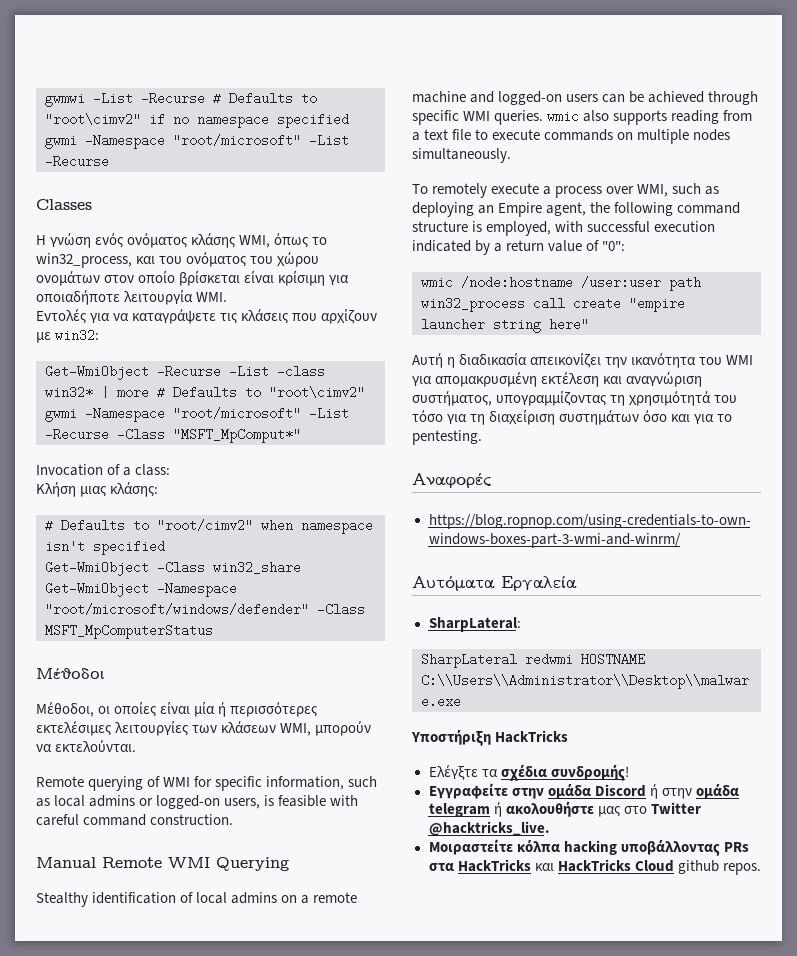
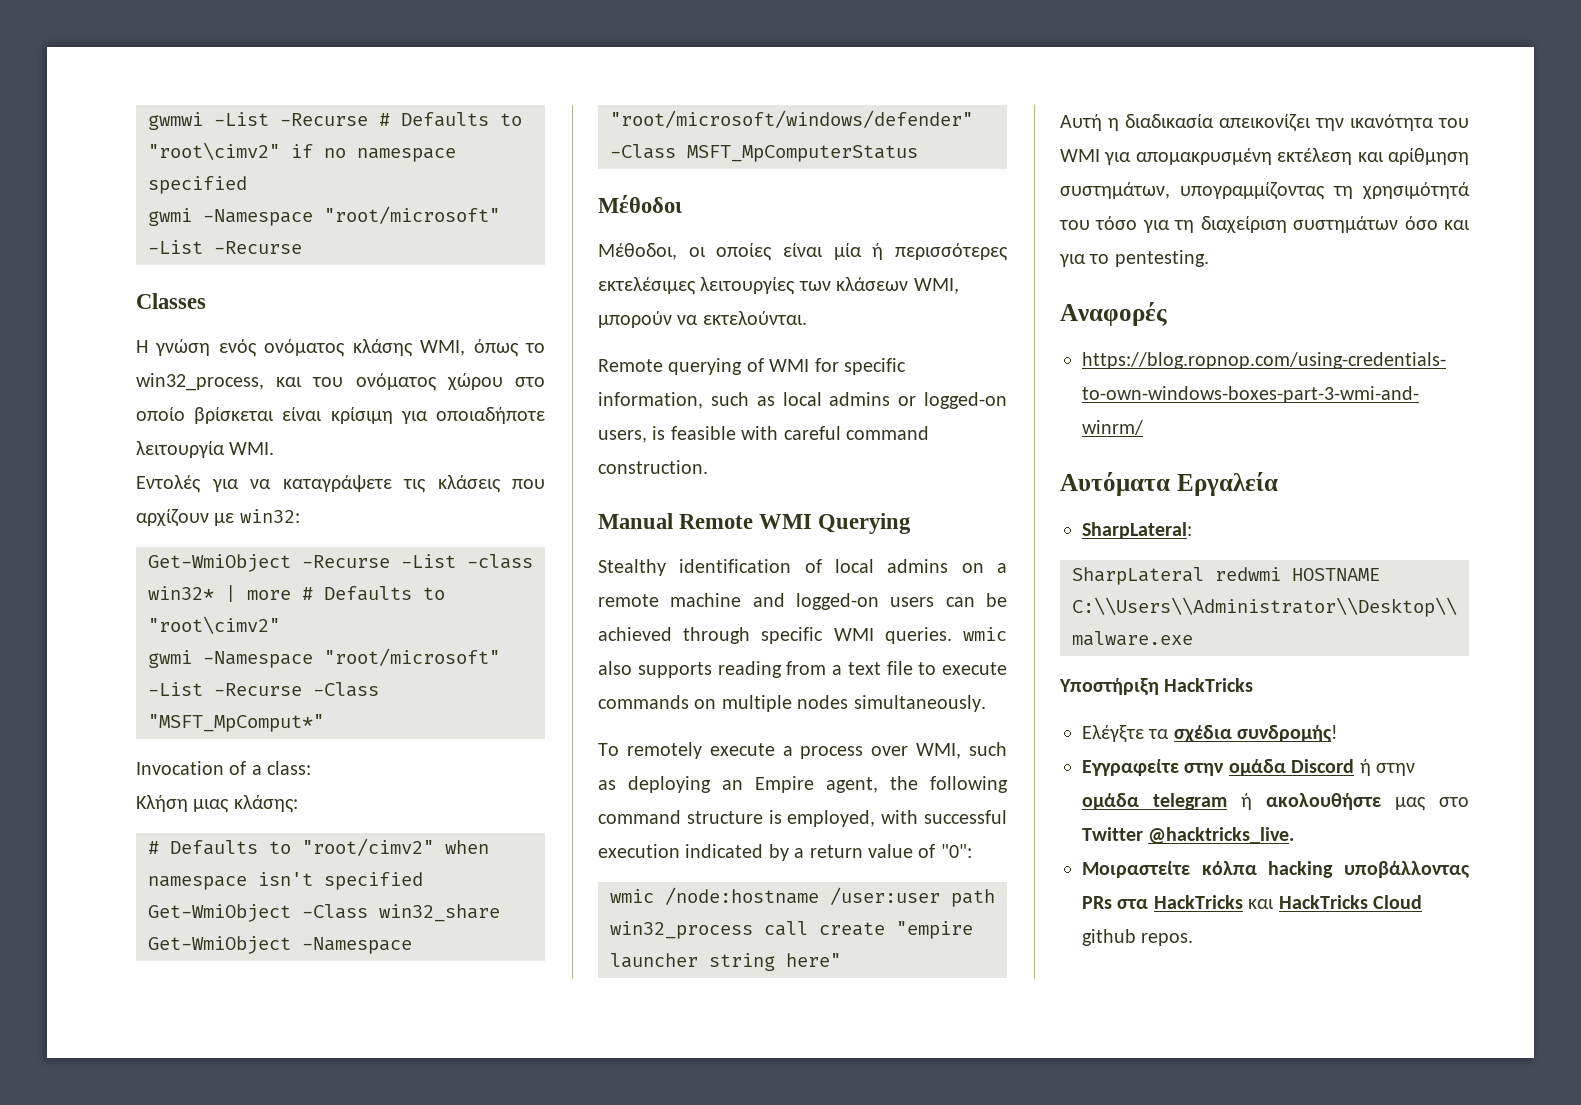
- Η γνώση ενός ονόματος κλάσης WMI, όπως το win32_process, και του ονόματος του χώρου ονομάτων στον οποίο βρίσκεται είναι κρίσιμη για οποιαδήποτε λειτουργία WMI.
+ Η γνώση ενός ονόματος κλάσης WMI, όπως το win32_process, και του ονόματος χώρου στο οποίο βρίσκεται είναι κρίσιμη για οποιαδήποτε λειτουργία WMI.
- Αυτή η διαδικασία απεικονίζει την ικανότητα του WMI για απομακρυσμένη εκτέλεση και αναγνώριση συστήματος, υπογραμμίζοντας τη χρησιμότητά του τόσο για τη διαχείριση συστημάτων όσο και για το pentesting.
+ Αυτή η διαδικασία απεικονίζει την ικανότητα του WMI για απομακρυσμένη εκτέλεση και αρίθμηση συστημάτων, υπογραμμίζοντας τη χρησιμότητά του τόσο για τη διαχείριση συστημάτων όσο και για το pentesting.

